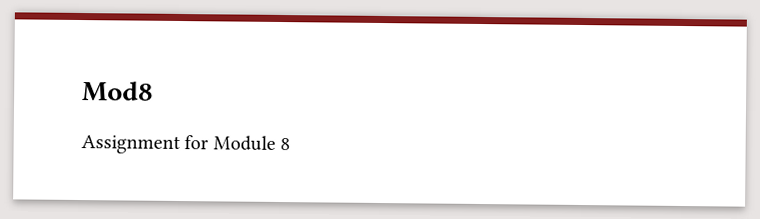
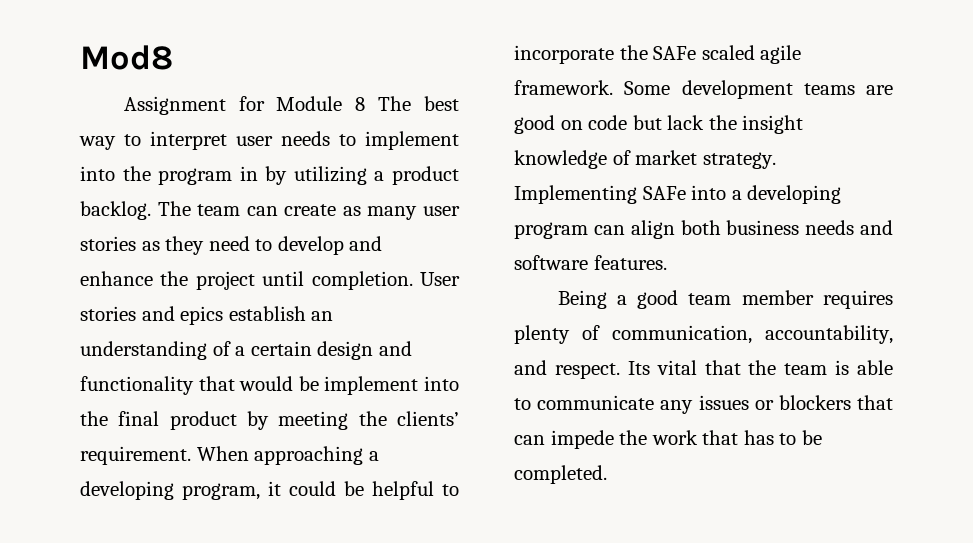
- Assignment for Module 8
+ Assignment for Module 8 The best way to interpret user needs to implement into the program in by utilizing a product backlog. The team can create as many user stories as they need to develop and enhance the project until completion. User stories and epics establish an understanding of a certain design and functionality that would be implement into the final product by meeting the clients’ requirement. When approaching a developing program, it could be helpful to incorporate the SAFe scaled agile framework. Some development teams are good on code but lack the insight knowledge of market strategy. Implementing SAFe into a developing program can align both business needs and software features.
+ Being a good team member requires plenty of communication, accountability, and respect. Its vital that the team is able to communicate any issues or blockers that can impede the work that has to be completed.

